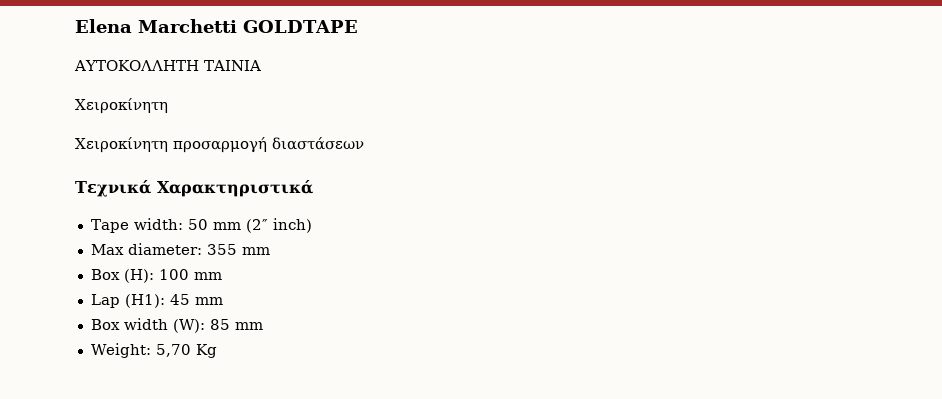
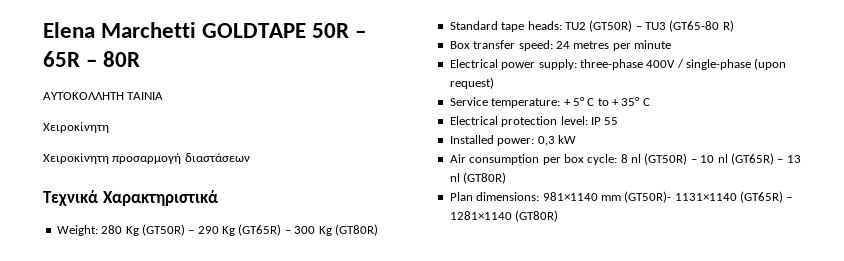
- Εlena Μarchetti GOLDTAPE
+ Εlena Μarchetti GOLDTAPE 50R – 65R – 80R
- Tape width: 50 mm (2″ inch)
- Max diameter: 355 mm
- Box (H): 100 mm
- Lap (H1): 45 mm
- Box width (W): 85 mm
- Weight: 5,70 Kg
+ Weight: 280 Kg (GT50R) – 290 Kg (GT65R) – 300 Kg (GT80R)
+ Standard tape heads: TU2 (GT50R) – TU3 (GT65-80 R)
+ Box transfer speed: 24 metres per minute
+ Electrical power supply: three-phase 400V / single-phase (upon request)
+ Service temperature: + 5° C to + 35° C
+ Electrical protection level: IP 55
+ Installed power: 0,3 kW
+ Air consumption per box cycle: 8 nl (GT50R) – 10 nl (GT65R) – 13 nl (GT80R)
+ Plan dimensions: 981×1140 mm (GT50R)- 1131×1140 (GT65R) – 1281×1140 (GT80R)

